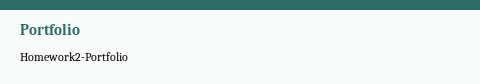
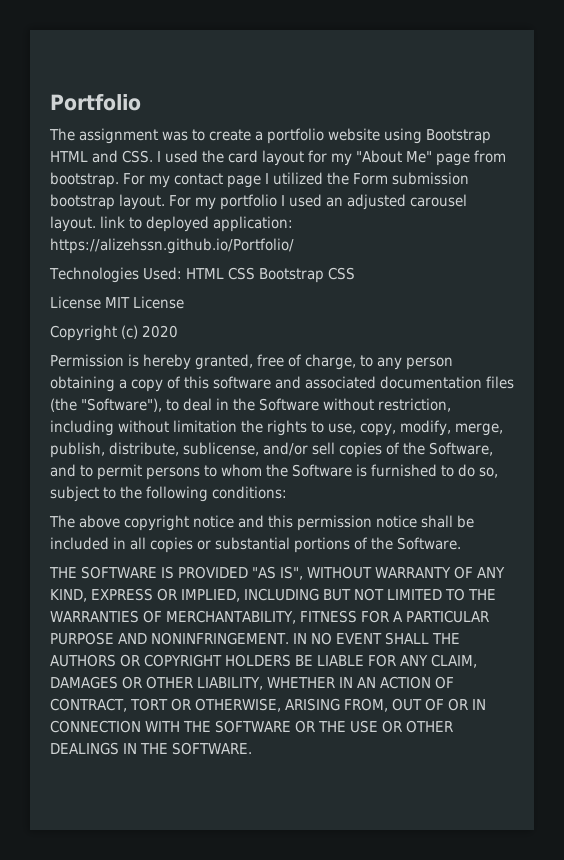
- Homework2-Portfolio
+ The assignment was to create a portfolio website using Bootstrap HTML and CSS. I used the card layout for my "About Me" page from bootstrap. For my contact page I utilized the Form submission bootstrap layout. For my portfolio I used an adjusted carousel layout. link to deployed application: https://alizehssn.github.io/Portfolio/
+ Technologies Used: HTML CSS Bootstrap CSS
+ License MIT License
+ Copyright (c) 2020
+ Permission is hereby granted, free of charge, to any person obtaining a copy of this software and associated documentation files (the "Software"), to deal in the Software without restriction, including without limitation the rights to use, copy, modify, merge, publish, distribute, sublicense, and/or sell copies of the Software, and to permit persons to whom the Software is furnished to do so, subject to the following conditions:
+ The above copyright notice and this permission notice shall be included in all copies or substantial portions of the Software.
+ THE SOFTWARE IS PROVIDED "AS IS", WITHOUT WARRANTY OF ANY KIND, EXPRESS OR IMPLIED, INCLUDING BUT NOT LIMITED TO THE WARRANTIES OF MERCHANTABILITY, FITNESS FOR A PARTICULAR PURPOSE AND NONINFRINGEMENT. IN NO EVENT SHALL THE AUTHORS OR COPYRIGHT HOLDERS BE LIABLE FOR ANY CLAIM, DAMAGES OR OTHER LIABILITY, WHETHER IN AN ACTION OF CONTRACT, TORT OR OTHERWISE, ARISING FROM, OUT OF OR IN CONNECTION WITH THE SOFTWARE OR THE USE OR OTHER DEALINGS IN THE SOFTWARE.

